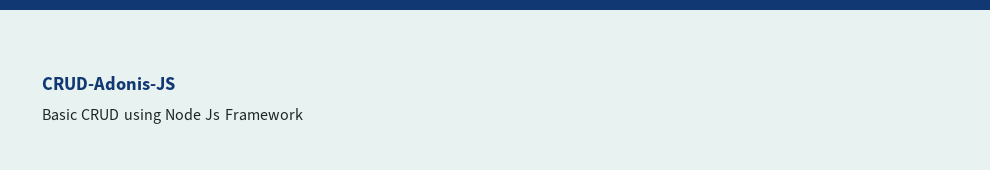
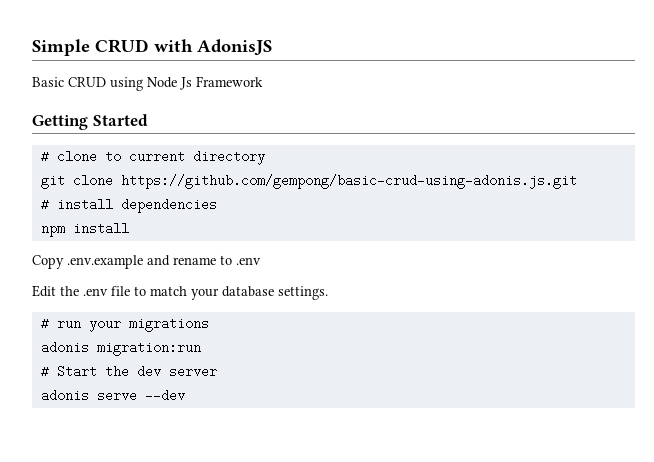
- CRUD-Adonis-JS
+ Simple CRUD with AdonisJS
+ Getting Started
+ # clone to current directory
+ git clone https://github.com/gempong/basic-crud-using-adonis.js.git
+ # install dependencies
+ npm install
+ Copy .env.example and rename to .env
+ Edit the .env file to match your database settings.
+ # run your migrations
+ adonis migration:run
+ # Start the dev server
+ adonis serve --dev

